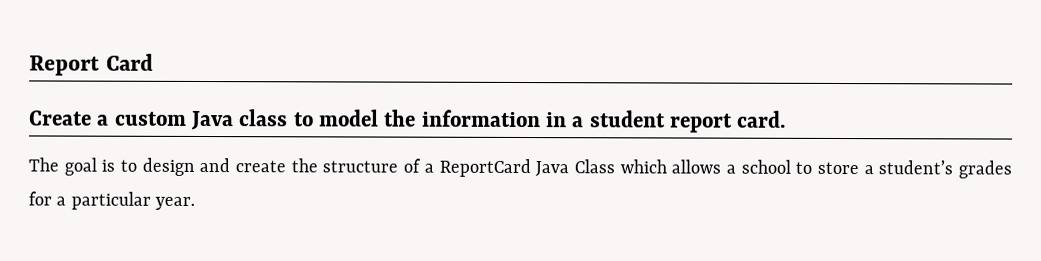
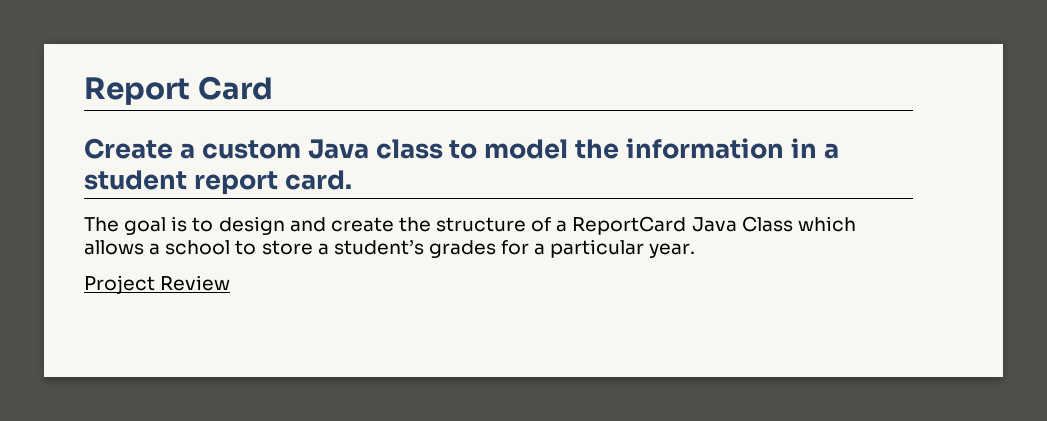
+ Project Review

